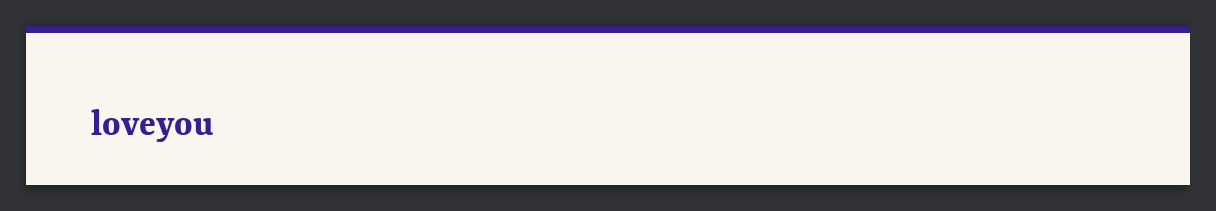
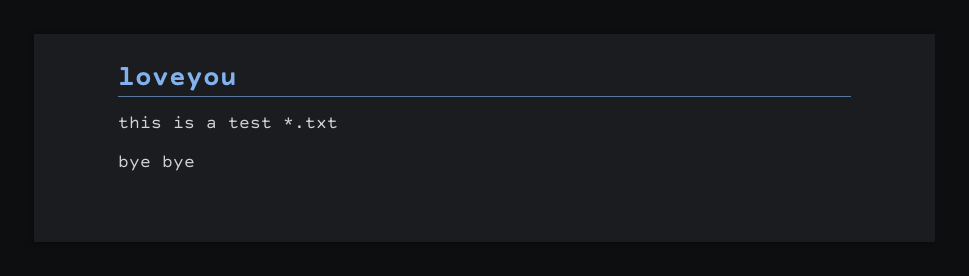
+ this is a test *.txt
+ bye bye

